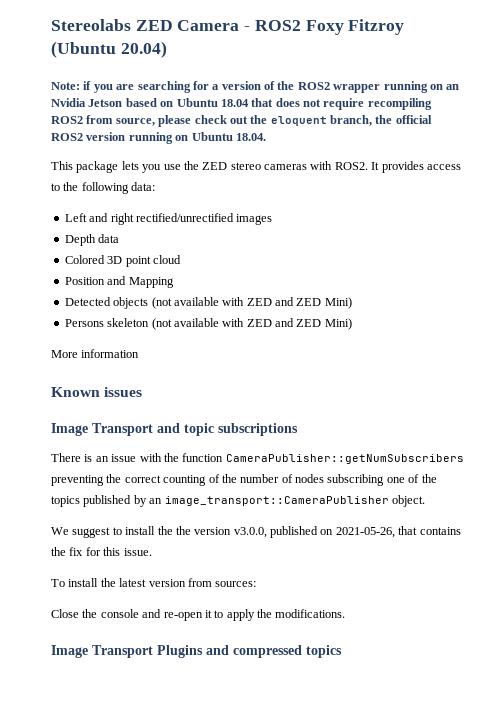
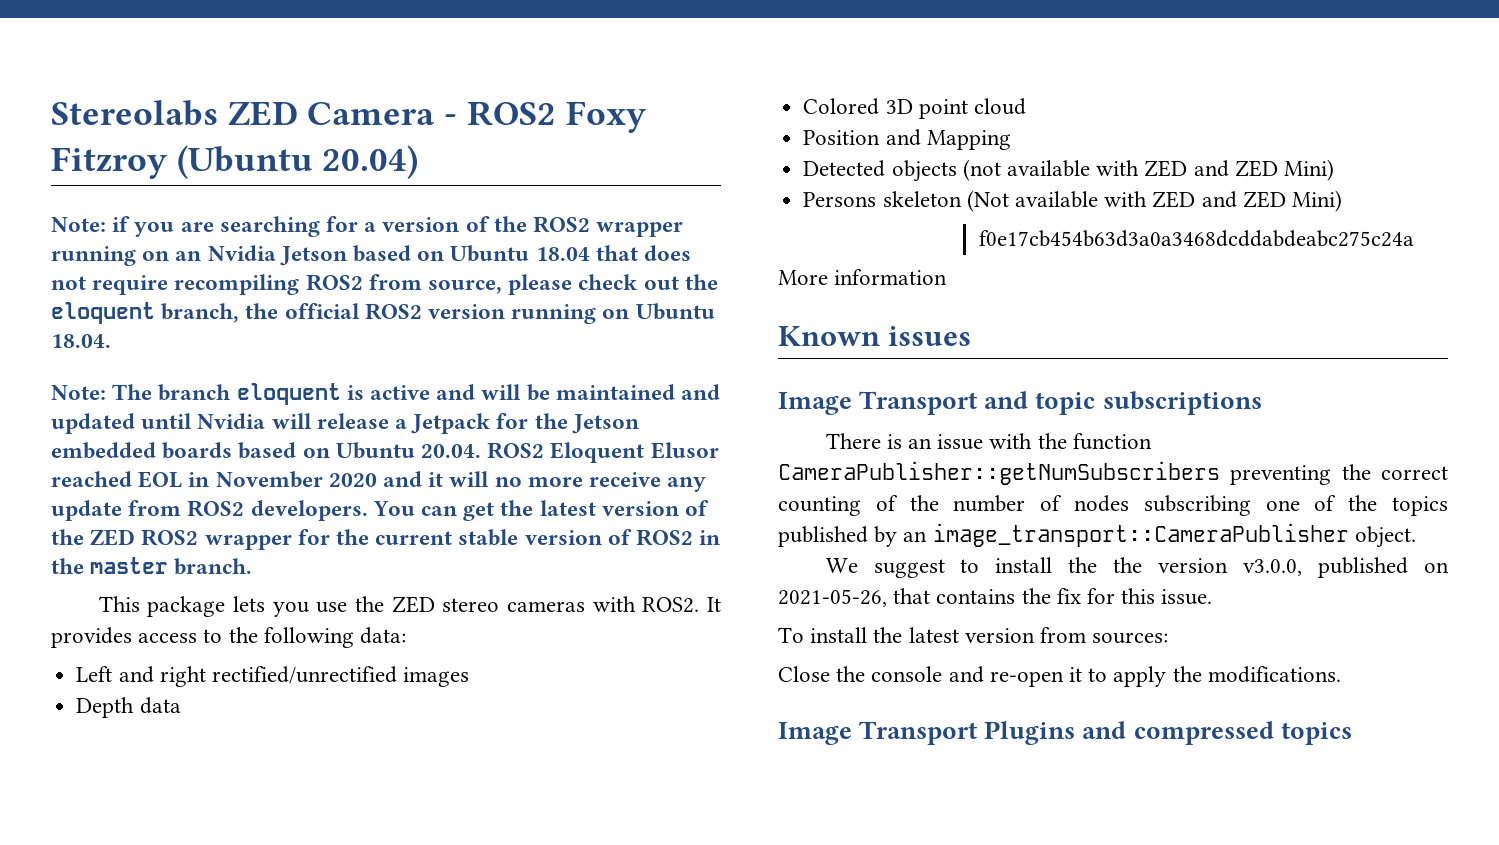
+ Note: The branch eloquent is active and will be maintained and updated until Nvidia will release a Jetpack for the Jetson embedded boards based on Ubuntu 20.04. ROS2 Eloquent Elusor reached EOL in November 2020 and it will no more receive any update from ROS2 developers. You can get the latest version of the ZED ROS2 wrapper for the current stable version of ROS2 in the master branch.
- Persons skeleton (not available with ZED and ZED Mini)
+ Persons skeleton (Not available with ZED and ZED Mini)
+ f0e17cb454b63d3a0a3468dcddabdeabc275c24a

